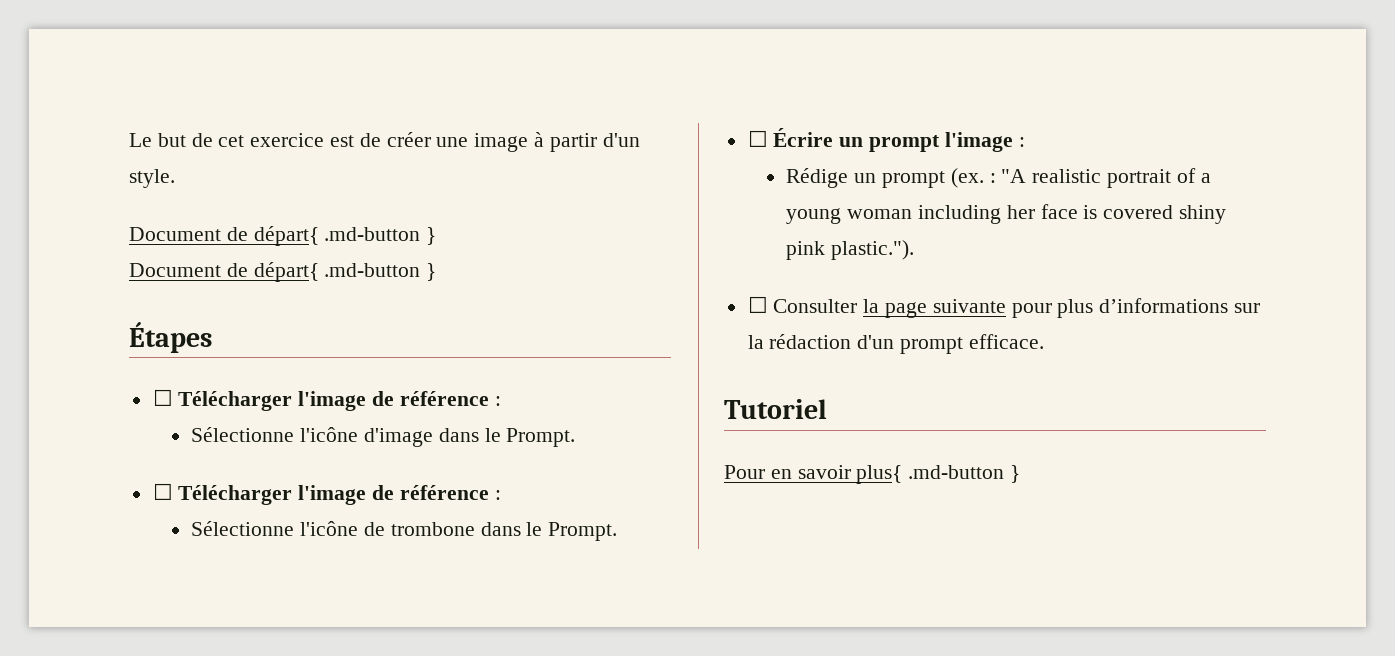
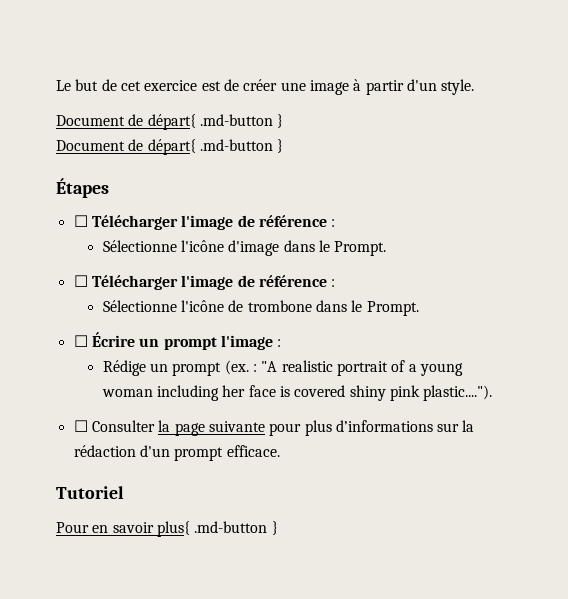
- Rédige un prompt (ex. : "A realistic portrait of a young woman including her face is covered shiny pink plastic.").
+ Rédige un prompt (ex. : "A realistic portrait of a young woman including her face is covered shiny pink plastic....").

